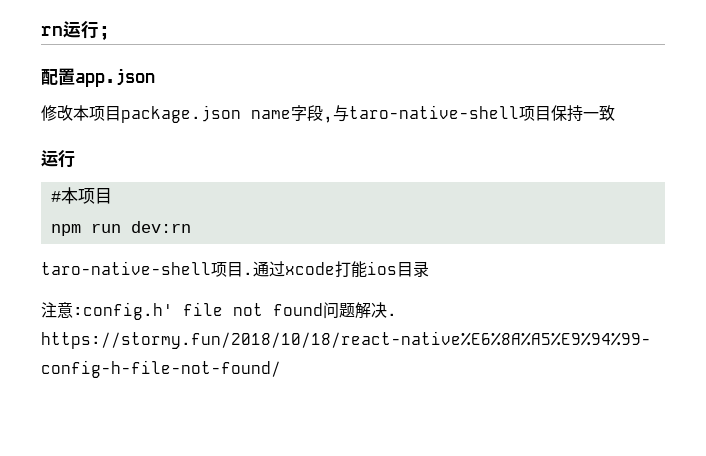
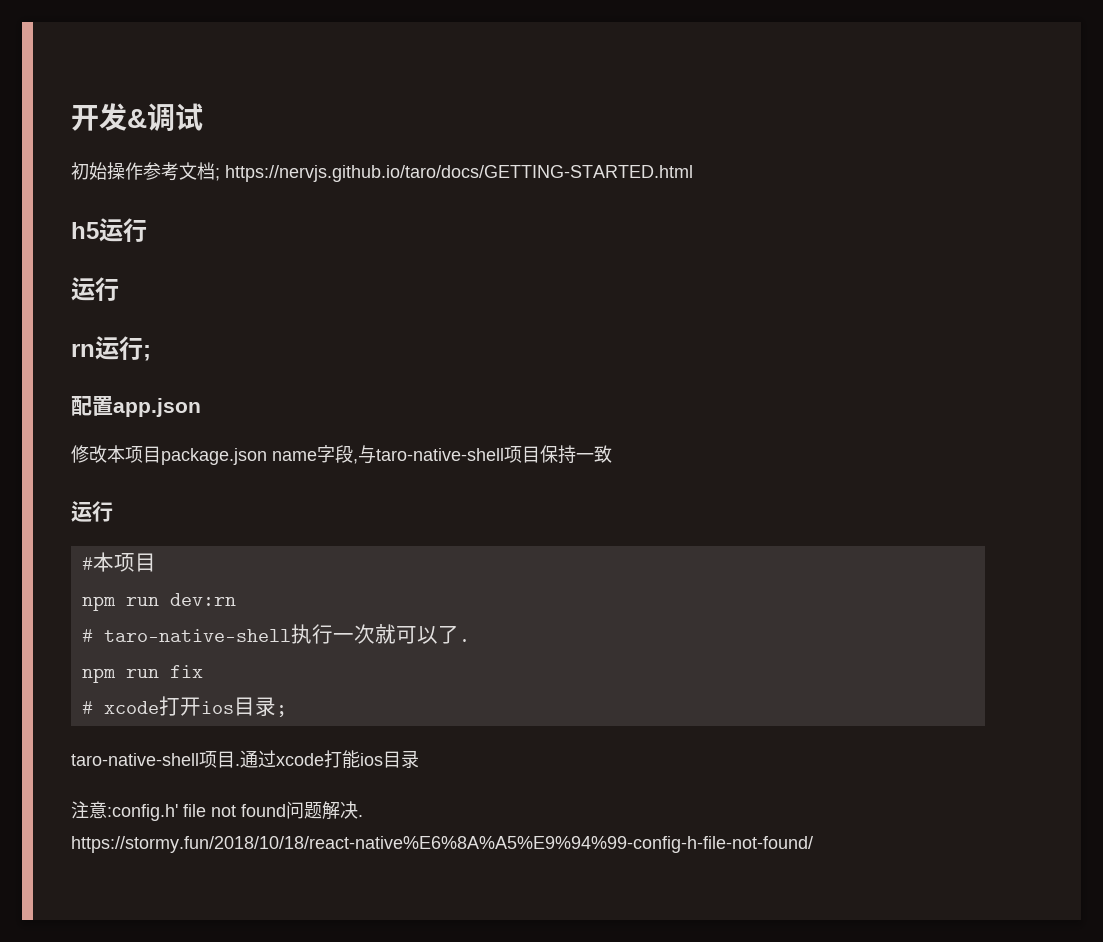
+ 开发&调试
+ 初始操作参考文档; https://nervjs.github.io/taro/docs/GETTING-STARTED.html
+ h5运行
+ 运行
+ # taro-native-shell执行一次就可以了.
+ npm run fix
+ # xcode打开ios目录;

